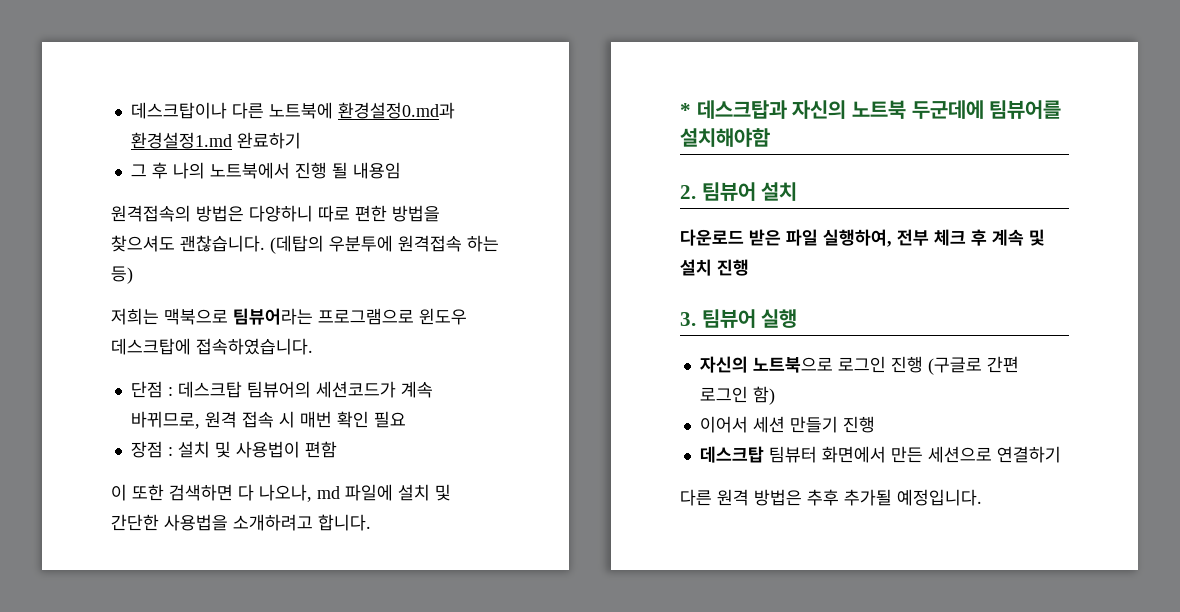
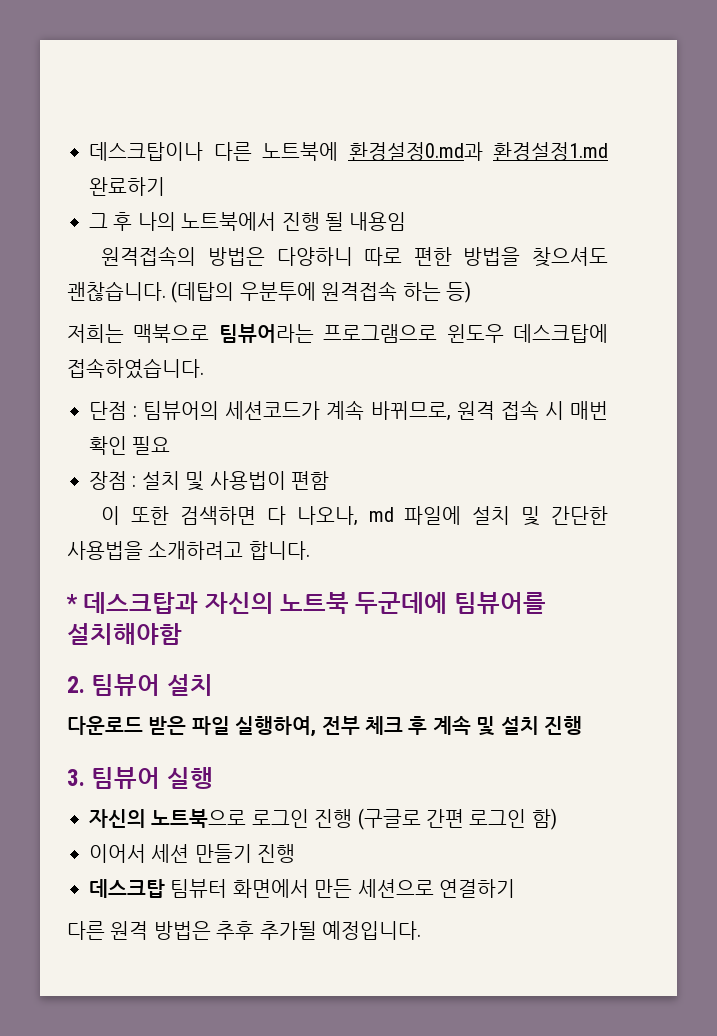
- 단점 : 데스크탑 팀뷰어의 세션코드가 계속 바뀌므로, 원격 접속 시 매번 확인 필요
+ 단점 : 팀뷰어의 세션코드가 계속 바뀌므로, 원격 접속 시 매번 확인 필요

